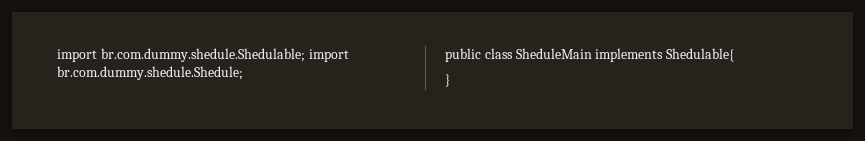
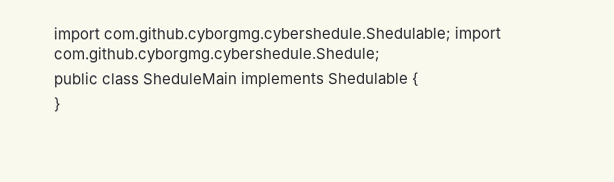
- import br.com.dummy.shedule.Shedulable; import br.com.dummy.shedule.Shedule;
+ import com.github.cyborgmg.cybershedule.Shedulable; import com.github.cyborgmg.cybershedule.Shedule;
- public class SheduleMain implements Shedulable{
+ public class SheduleMain implements Shedulable {

